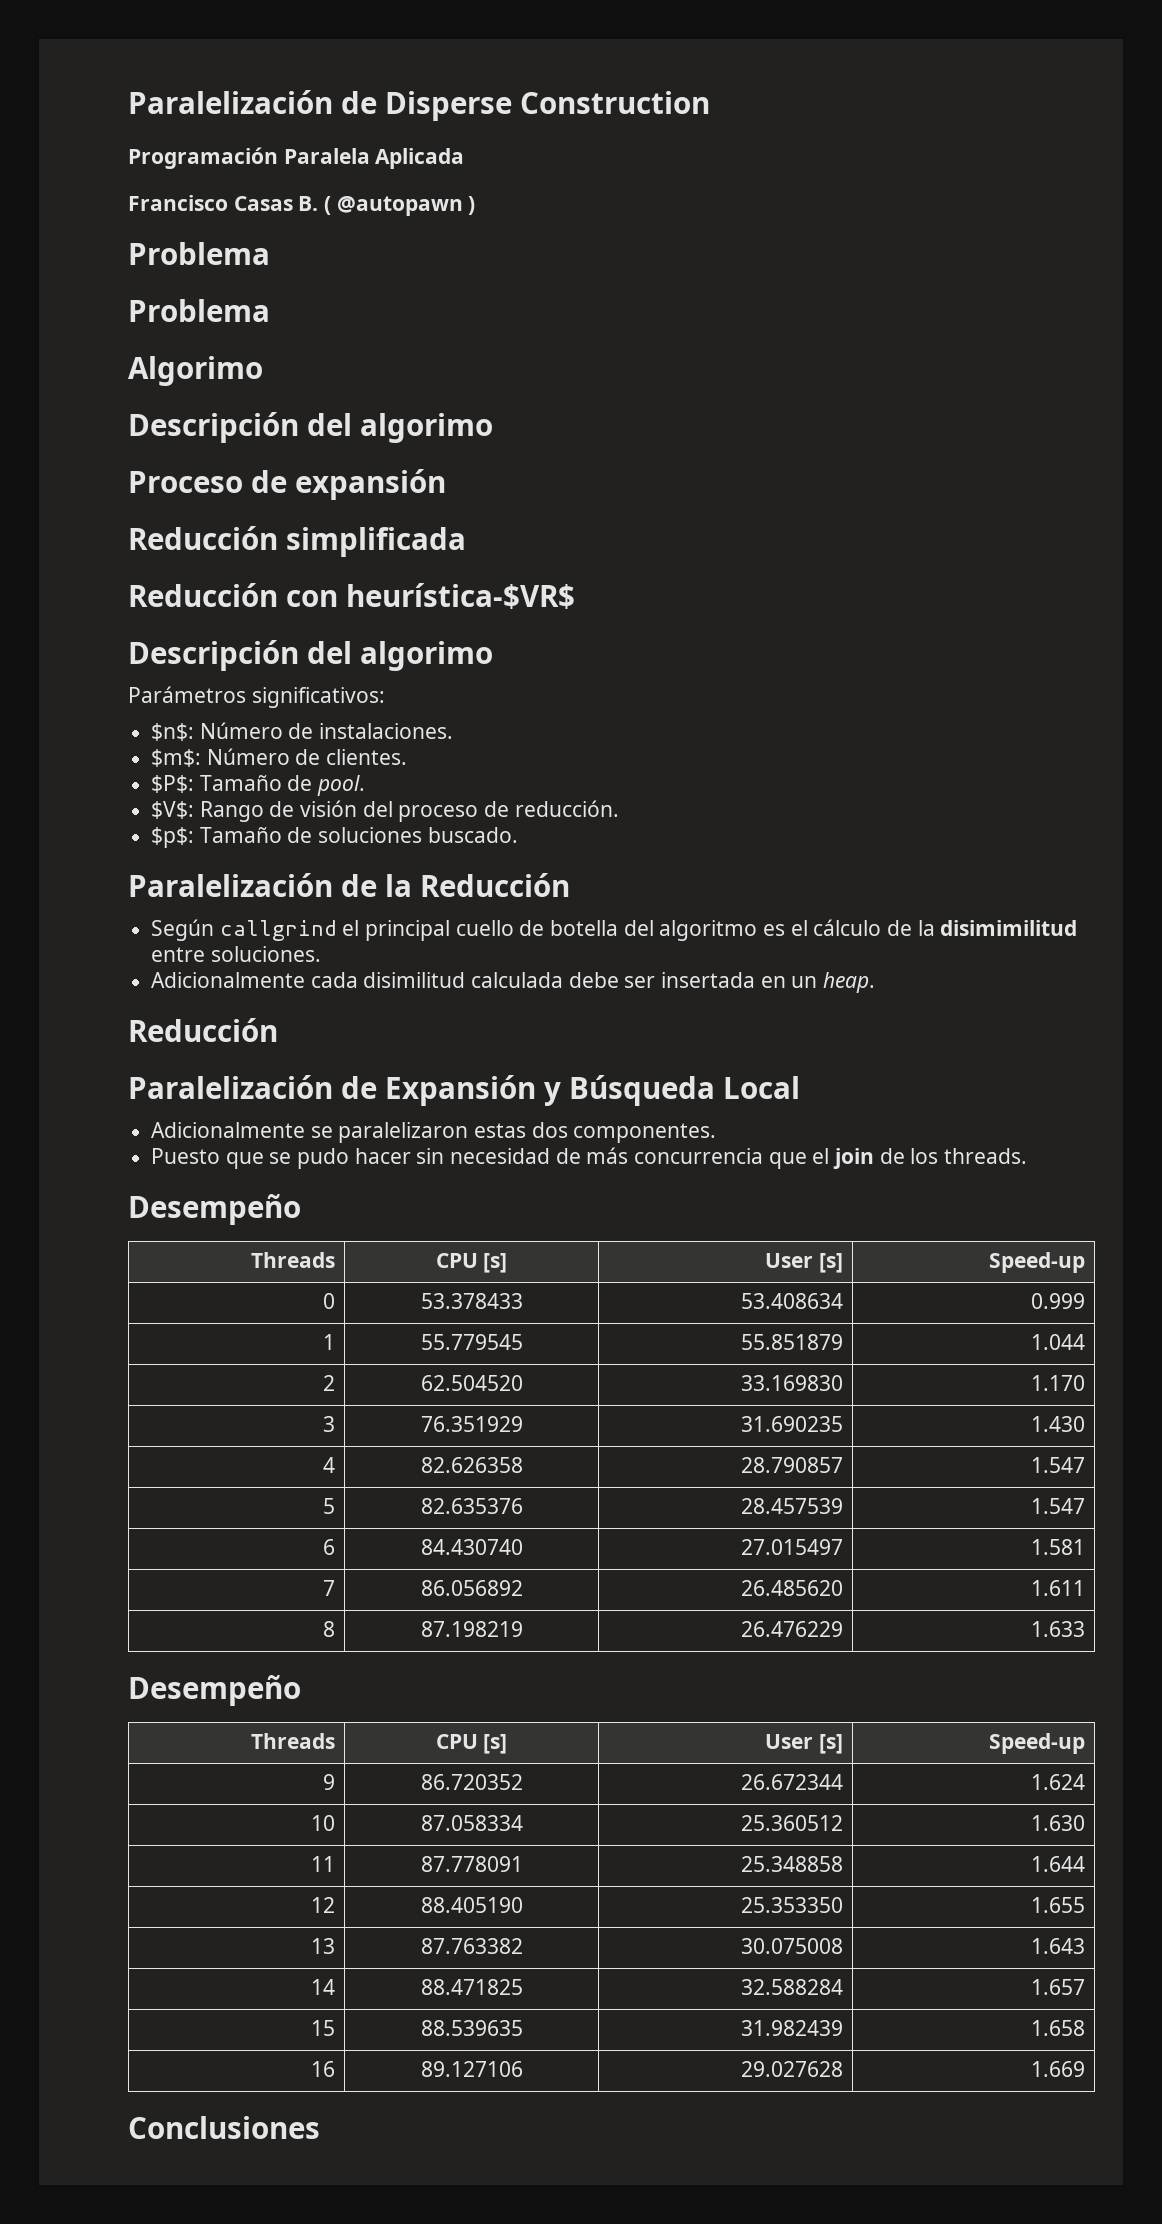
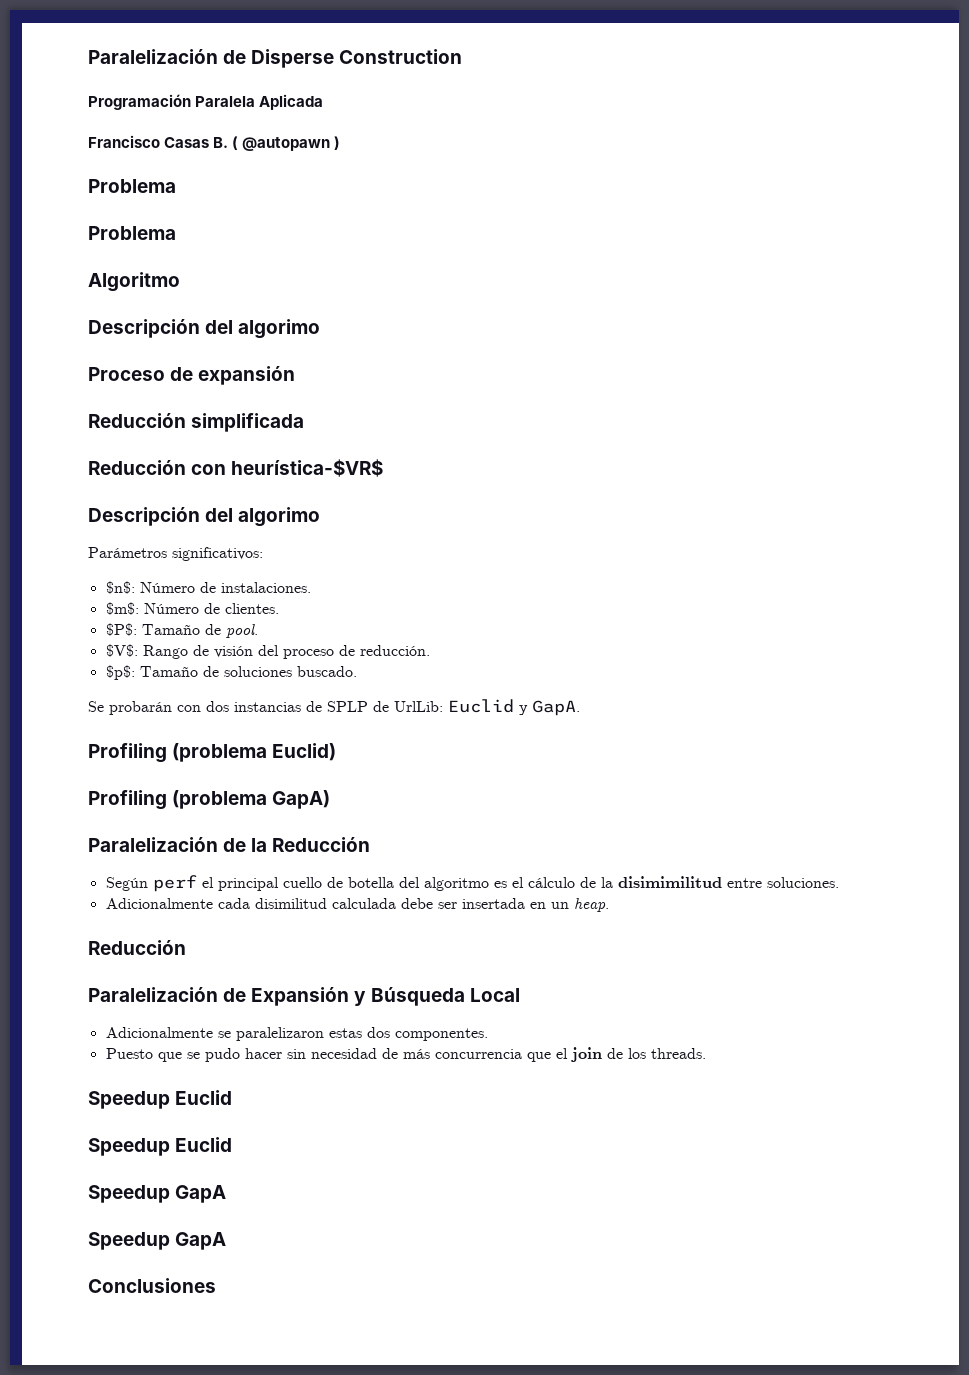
- Algorimo
+ Algoritmo
+ Se probarán con dos instancias de SPLP de UrlLib: Euclid y GapA.
+ Profiling (problema Euclid)
+ Profiling (problema GapA)
- Según callgrind el principal cuello de botella del algoritmo es el cálculo de la disimimilitud entre soluciones.
+ Según perf el principal cuello de botella del algoritmo es el cálculo de la disimimilitud entre soluciones.
  Puesto que se pudo hacer sin necesidad de más concurrencia que el join de los threads.
- Desempeño
- Threads | CPU [s] | User [s] | Speed-up
- 0 | 53.378433 | 53.408634 | 0.999
- 1 | 55.779545 | 55.851879 | 1.044
- 2 | 62.504520 | 33.169830 | 1.170
- 3 | 76.351929 | 31.690235 | 1.430
- 4 | 82.626358 | 28.790857 | 1.547
- 5 | 82.635376 | 28.457539 | 1.547
- 6 | 84.430740 | 27.015497 | 1.581
- 7 | 86.056892 | 26.485620 | 1.611
- 8 | 87.198219 | 26.476229 | 1.633
- Desempeño
- Threads | CPU [s] | User [s] | Speed-up
- 9 | 86.720352 | 26.672344 | 1.624
- 10 | 87.058334 | 25.360512 | 1.630
- 11 | 87.778091 | 25.348858 | 1.644
- 12 | 88.405190 | 25.353350 | 1.655
- 13 | 87.763382 | 30.075008 | 1.643
- 14 | 88.471825 | 32.588284 | 1.657
- 15 | 88.539635 | 31.982439 | 1.658
- 16 | 89.127106 | 29.027628 | 1.669
+ Speedup Euclid
+ Speedup Euclid
+ Speedup GapA
+ Speedup GapA

